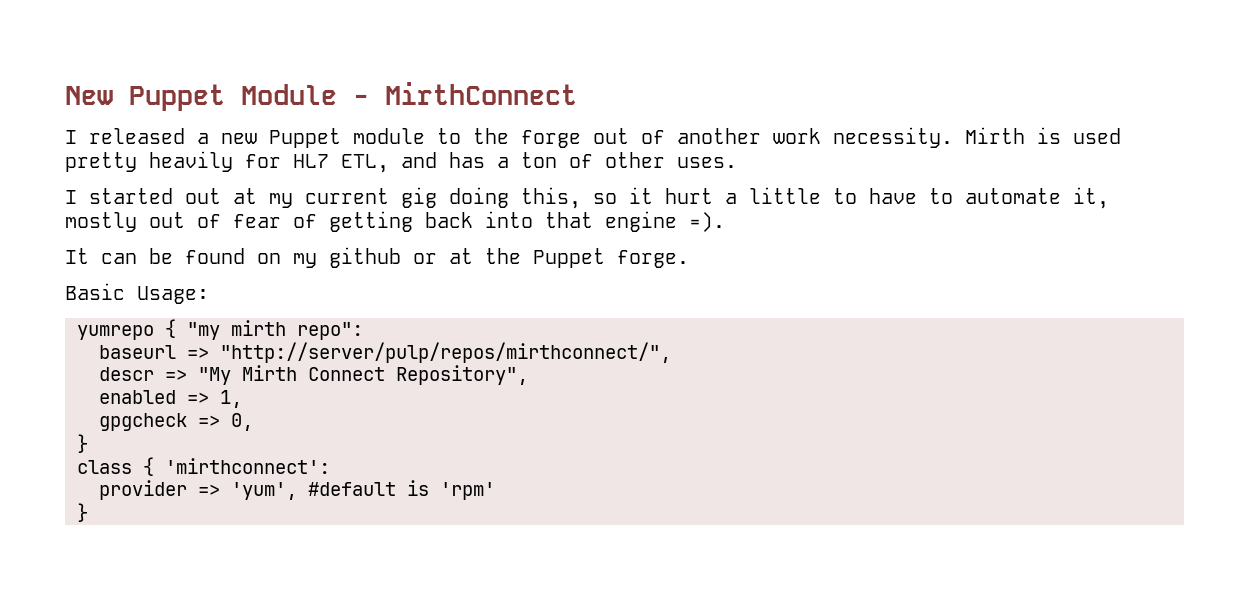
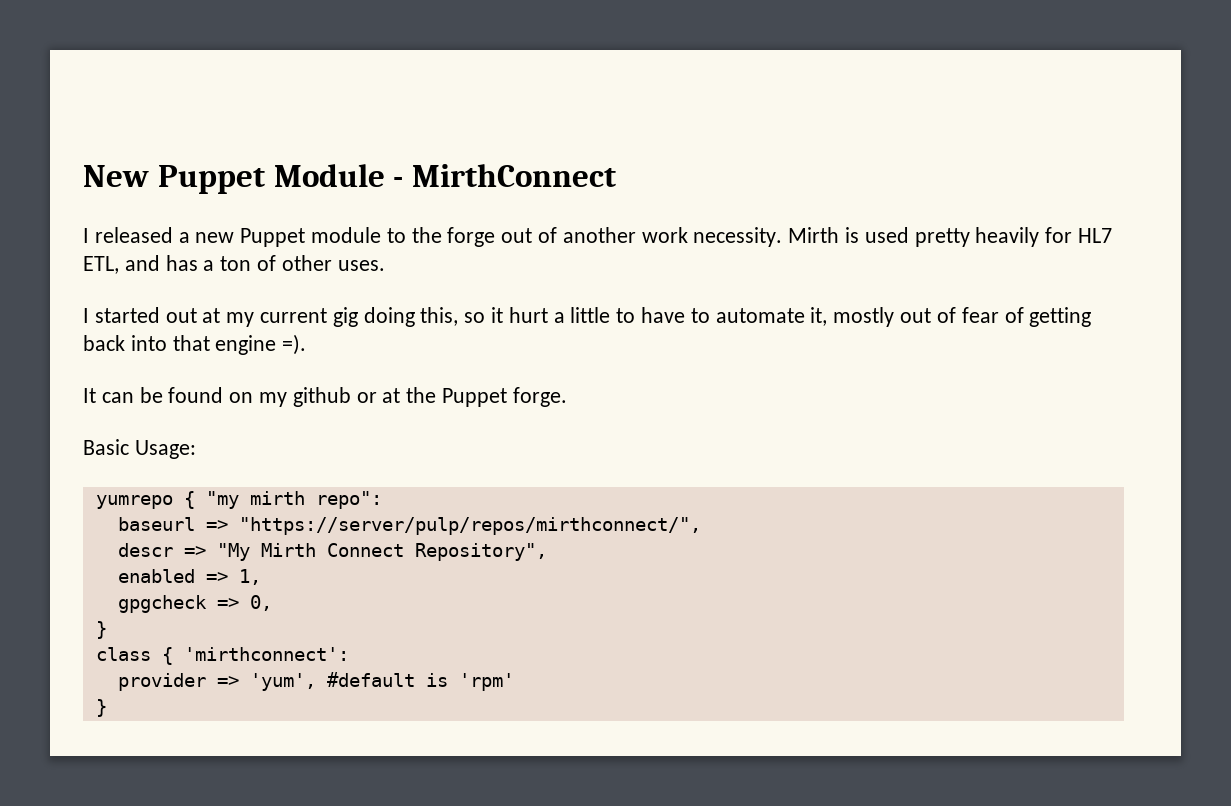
- baseurl => "http://server/pulp/repos/mirthconnect/",
+ baseurl => "https://server/pulp/repos/mirthconnect/",

